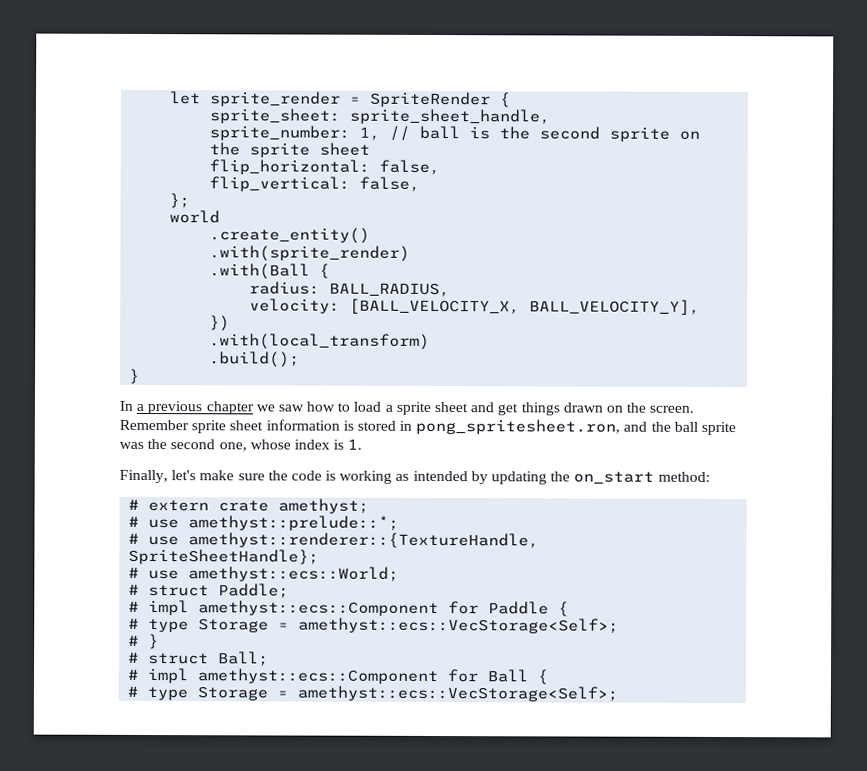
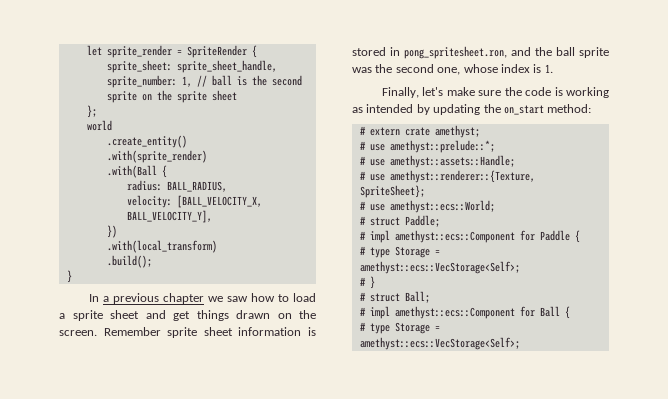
- flip_horizontal: false,
- flip_vertical: false,
- # use amethyst::renderer::{TextureHandle, SpriteSheetHandle};
+ # use amethyst::assets::Handle;
+ # use amethyst::renderer::{Texture, SpriteSheet};

